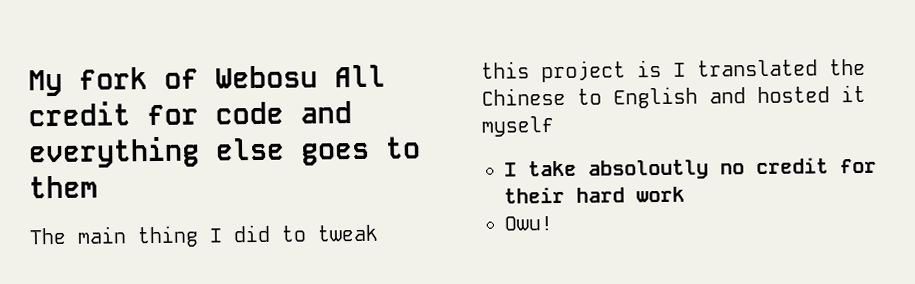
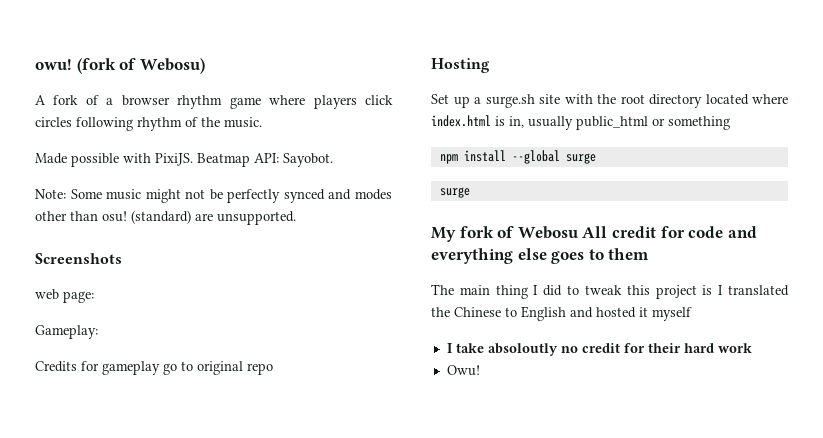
+ owu! (fork of Webosu)
+ A fork of a browser rhythm game where players click circles following rhythm of the music.
+ Made possible with PixiJS. Beatmap API: Sayobot.
+ Note: Some music might not be perfectly synced and modes other than osu! (standard) are unsupported.
+ Screenshots
+ web page:
+ Gameplay:
+ Credits for gameplay go to original repo
+ Hosting
+ Set up a surge.sh site with the root directory located where index.html is in, usually public_html or something
+ npm install --global surge
+ surge

